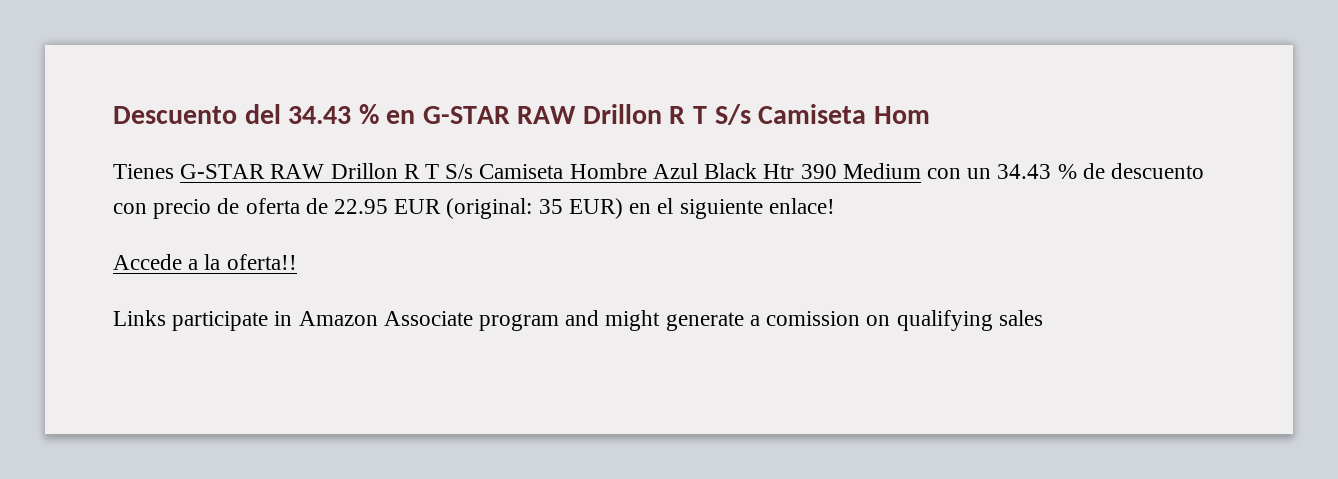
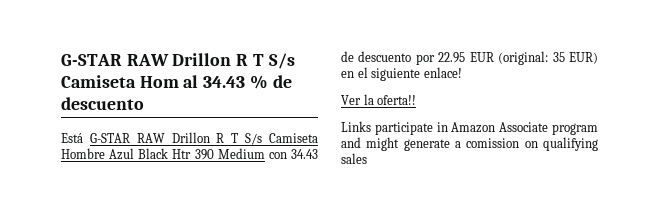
- Descuento del 34.43 % en G-STAR RAW Drillon R T S/s Camiseta Hom
- Tienes G-STAR RAW Drillon R T S/s Camiseta Hombre Azul Black Htr 390 Medium con un 34.43 % de descuento con precio de oferta de 22.95 EUR (original: 35 EUR) en el siguiente enlace!
+ G-STAR RAW Drillon R T S/s Camiseta Hom al 34.43 % de descuento
+ Está G-STAR RAW Drillon R T S/s Camiseta Hombre Azul Black Htr 390 Medium con 34.43 de descuento por 22.95 EUR (original: 35 EUR) en el siguiente enlace!
- Accede a la oferta!!
+ Ver la oferta!!

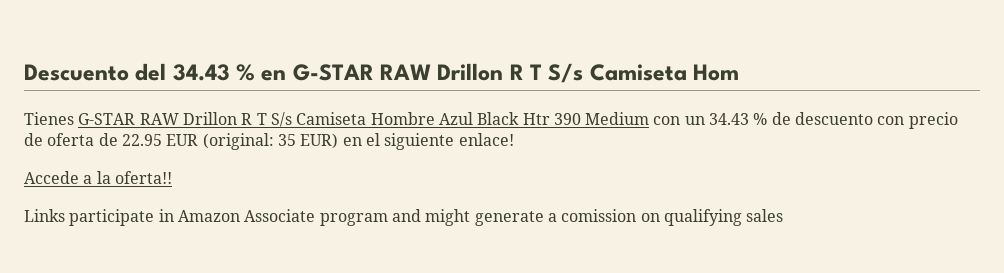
- G-STAR RAW Drillon R T S/s Camiseta Hom al 34.43 % de descuento
- Está G-STAR RAW Drillon R T S/s Camiseta Hombre Azul Black Htr 390 Medium con 34.43 de descuento por 22.95 EUR (original: 35 EUR) en el siguiente enlace!
+ Descuento del 34.43 % en G-STAR RAW Drillon R T S/s Camiseta Hom
+ Tienes G-STAR RAW Drillon R T S/s Camiseta Hombre Azul Black Htr 390 Medium con un 34.43 % de descuento con precio de oferta de 22.95 EUR (original: 35 EUR) en el siguiente enlace!
- Ver la oferta!!
+ Accede a la oferta!!

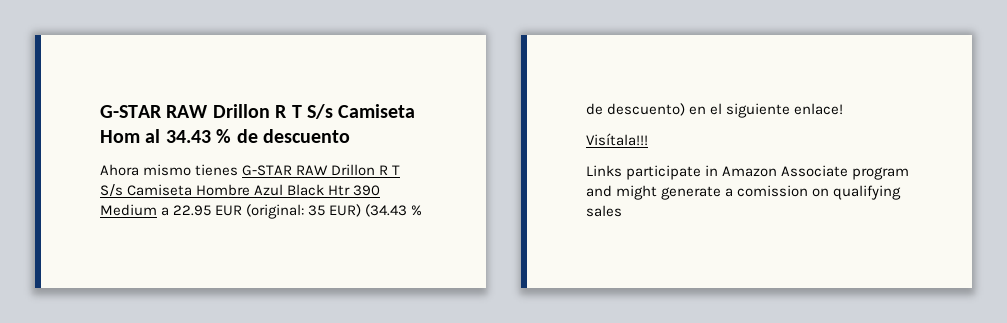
- Descuento del 34.43 % en G-STAR RAW Drillon R T S/s Camiseta Hom
- Tienes G-STAR RAW Drillon R T S/s Camiseta Hombre Azul Black Htr 390 Medium con un 34.43 % de descuento con precio de oferta de 22.95 EUR (original: 35 EUR) en el siguiente enlace!
+ G-STAR RAW Drillon R T S/s Camiseta Hom al 34.43 % de descuento
+ Ahora mismo tienes G-STAR RAW Drillon R T S/s Camiseta Hombre Azul Black Htr 390 Medium a 22.95 EUR (original: 35 EUR) (34.43 % de descuento) en el siguiente enlace!
- Accede a la oferta!!
+ Visítala!!!

